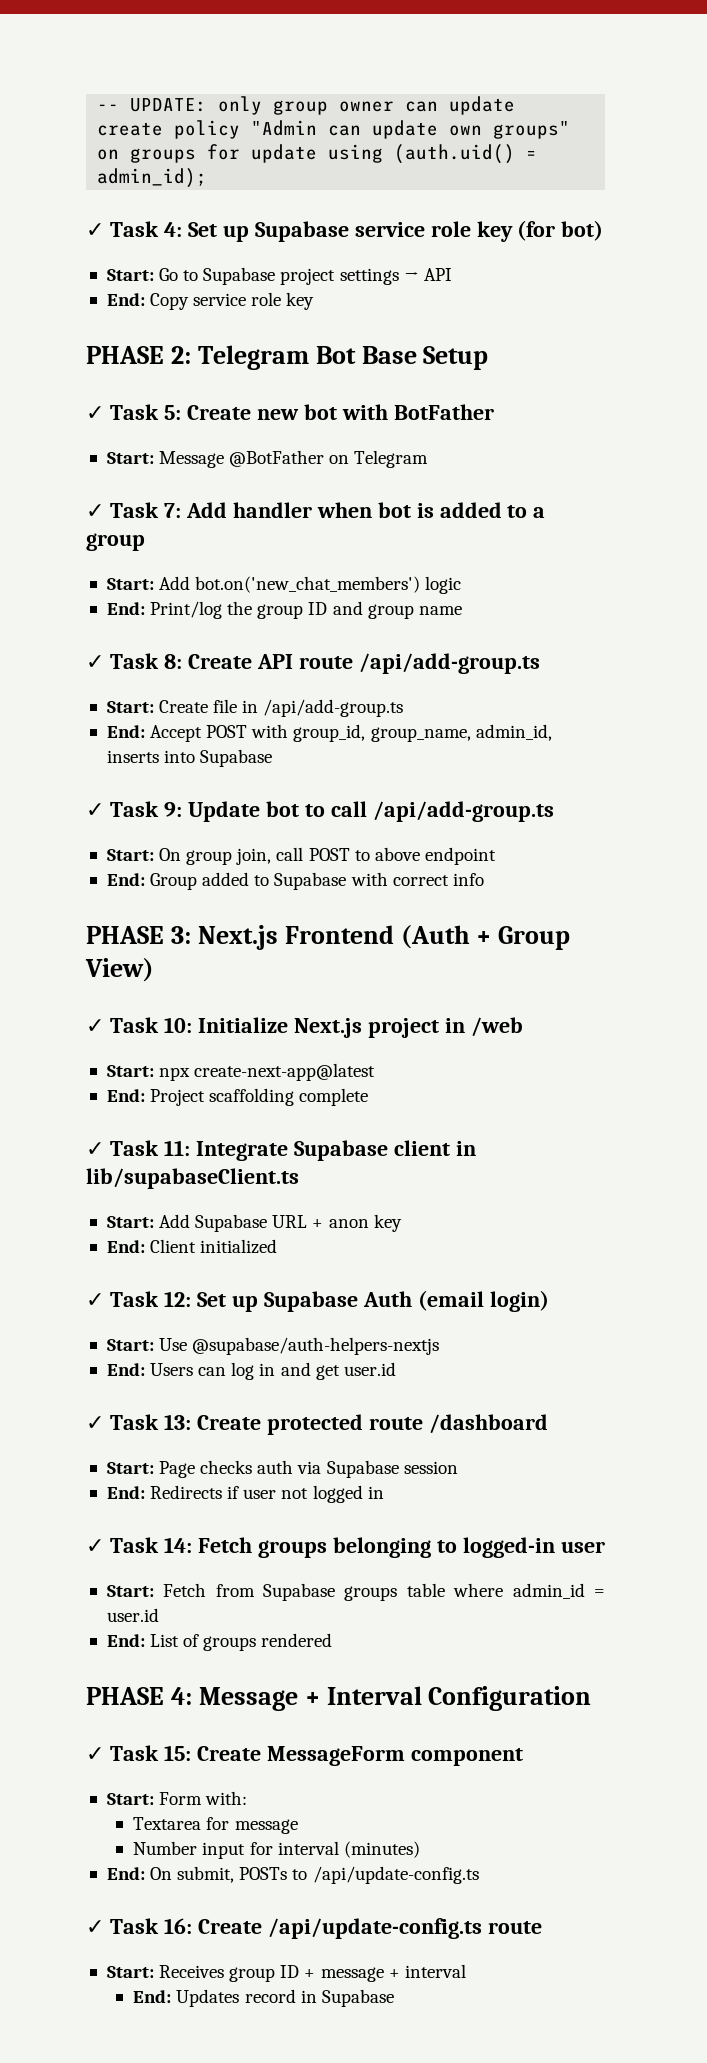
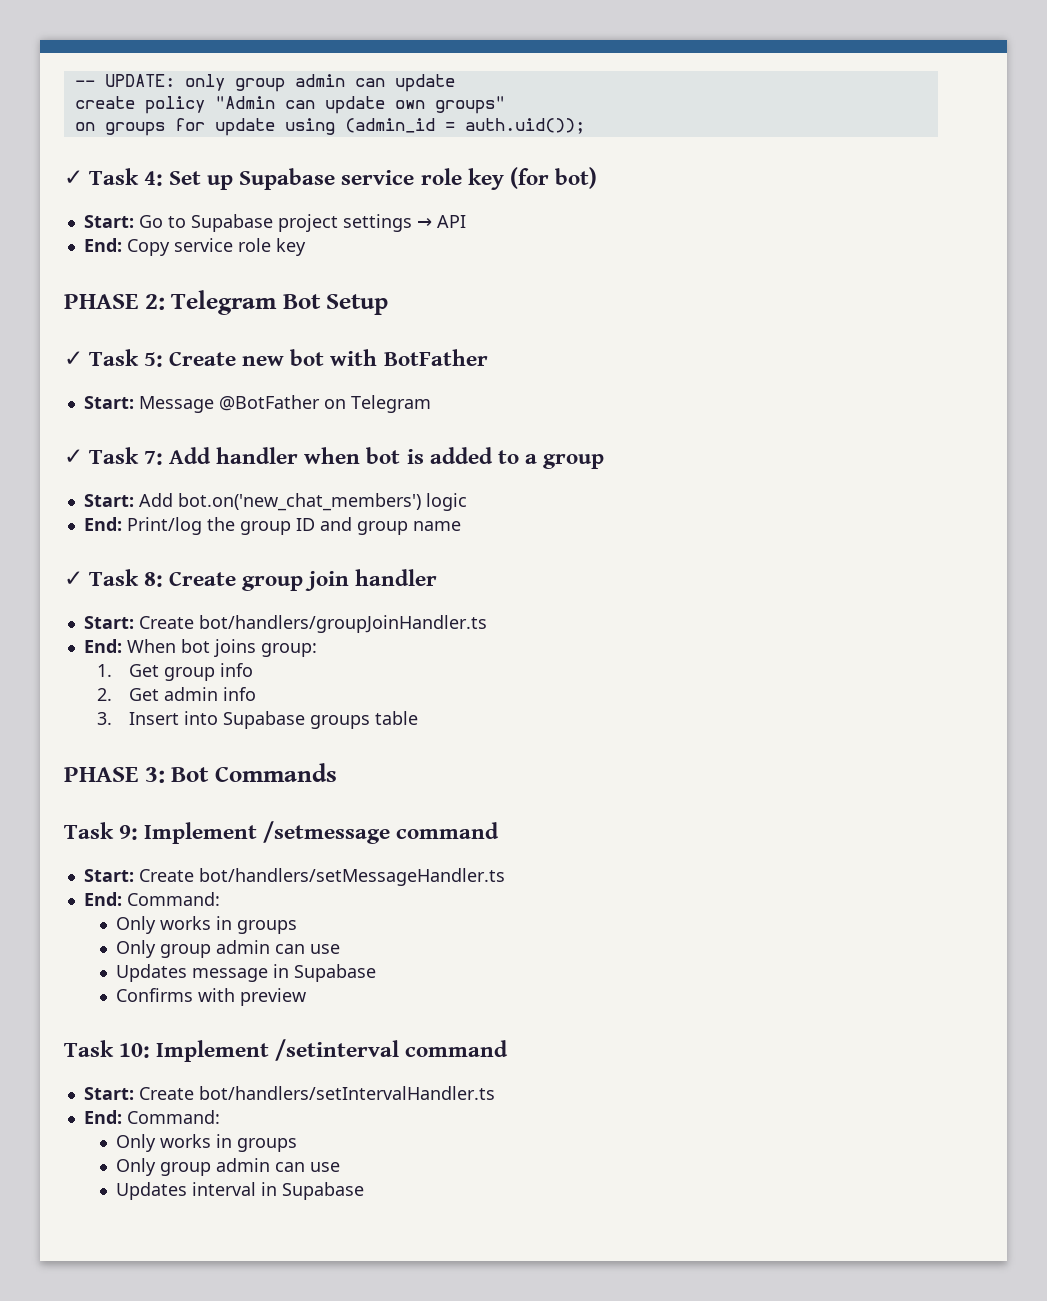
- -- UPDATE: only group owner can update
+ -- UPDATE: only group admin can update
- on groups for update using (auth.uid() = admin_id);
+ on groups for update using (admin_id = auth.uid());
- PHASE 2: Telegram Bot Base Setup
+ PHASE 2: Telegram Bot Setup
- ✓ Task 8: Create API route /api/add-group.ts
- Start: Create file in /api/add-group.ts
- End: Accept POST with group_id, group_name, admin_id, inserts into Supabase
- ✓ Task 9: Update bot to call /api/add-group.ts
- Start: On group join, call POST to above endpoint
- End: Group added to Supabase with correct info
- PHASE 3: Next.js Frontend (Auth + Group View)
- ✓ Task 10: Initialize Next.js project in /web
- Start: npx create-next-app@latest
- End: Project scaffolding complete
- ✓ Task 11: Integrate Supabase client in lib/supabaseClient.ts
- Start: Add Supabase URL + anon key
- End: Client initialized
- ✓ Task 12: Set up Supabase Auth (email login)
- Start: Use @supabase/auth-helpers-nextjs
- End: Users can log in and get user.id
- ✓ Task 13: Create protected route /dashboard
- Start: Page checks auth via Supabase session
- End: Redirects if user not logged in
- ✓ Task 14: Fetch groups belonging to logged-in user
- Start: Fetch from Supabase groups table where admin_id = user.id
- End: List of groups rendered
- PHASE 4: Message + Interval Configuration
- ✓ Task 15: Create MessageForm component
- Start: Form with:
- Textarea for message
- Number input for interval (minutes)
- End: On submit, POSTs to /api/update-config.ts
- ✓ Task 16: Create /api/update-config.ts route
- Start: Receives group ID + message + interval
- End: Updates record in Supabase
+ ✓ Task 8: Create group join handler
+ Start: Create bot/handlers/groupJoinHandler.ts
+ End: When bot joins group:
+ 1. Get group info
+ 2. Get admin info
+ 3. Insert into Supabase groups table
+ PHASE 3: Bot Commands
+ Task 9: Implement /setmessage command
+ Start: Create bot/handlers/setMessageHandler.ts
+ End: Command:
+ Only works in groups
+ Only group admin can use
+ Updates message in Supabase
+ Confirms with preview
+ Task 10: Implement /setinterval command
+ Start: Create bot/handlers/setIntervalHandler.ts
+ End: Command:
+ Only works in groups
+ Only group admin can use
+ Updates interval in Supabase

